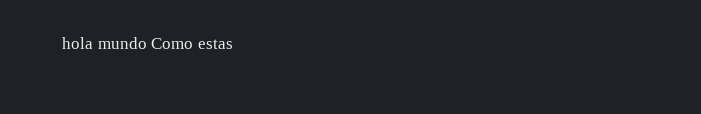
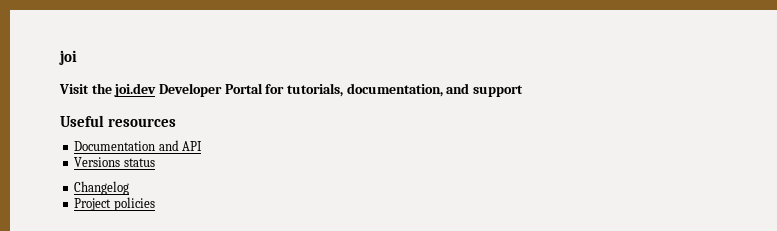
- hola mundo Como estas
+ joi
+ Visit the joi.dev Developer Portal for tutorials, documentation, and support
+ Useful resources
+ Documentation and API
+ Versions status
+ Changelog
+ Project policies

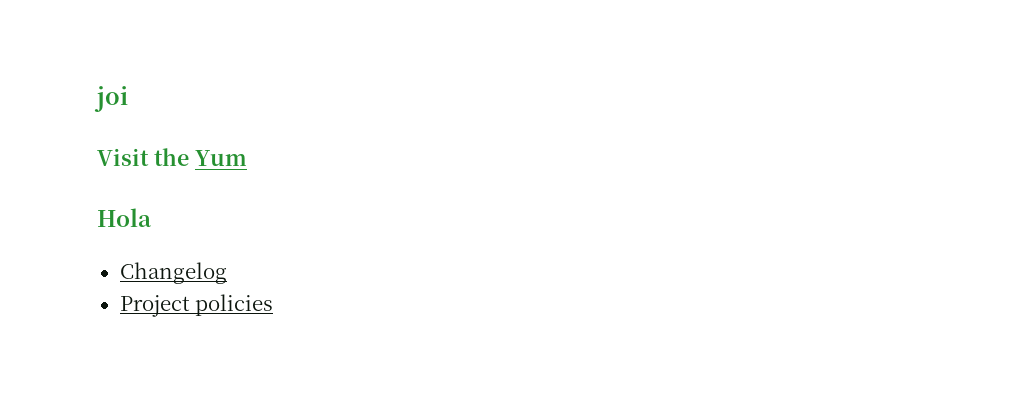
- Visit the joi.dev Developer Portal for tutorials, documentation, and support
- Useful resources
- Documentation and API
- Versions status
+ Visit the Yum
+ Hola

